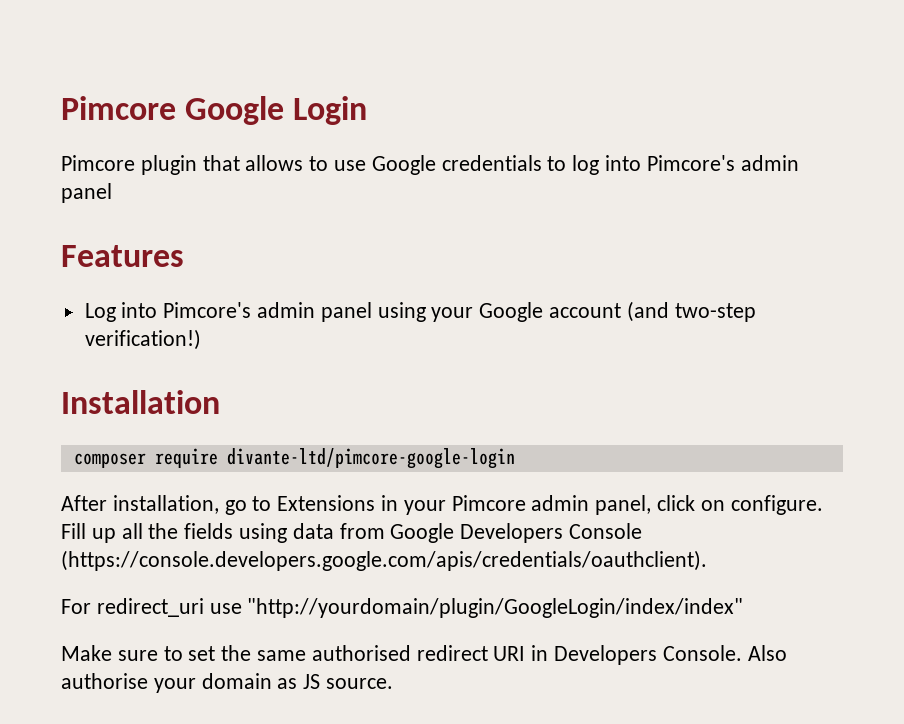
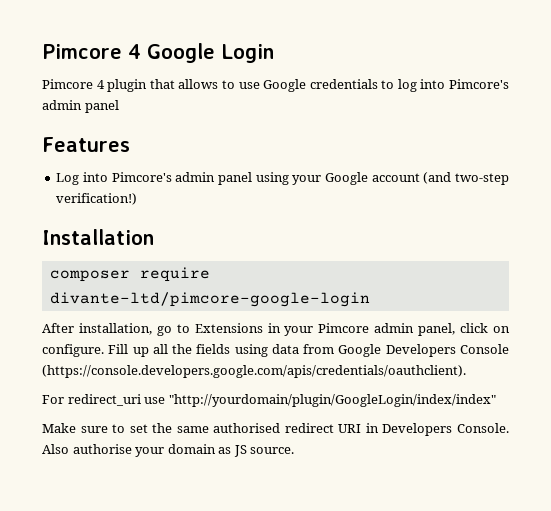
- Pimcore Google Login
+ Pimcore 4 Google Login
- Pimcore plugin that allows to use Google credentials to log into Pimcore's admin panel
+ Pimcore 4 plugin that allows to use Google credentials to log into Pimcore's admin panel

